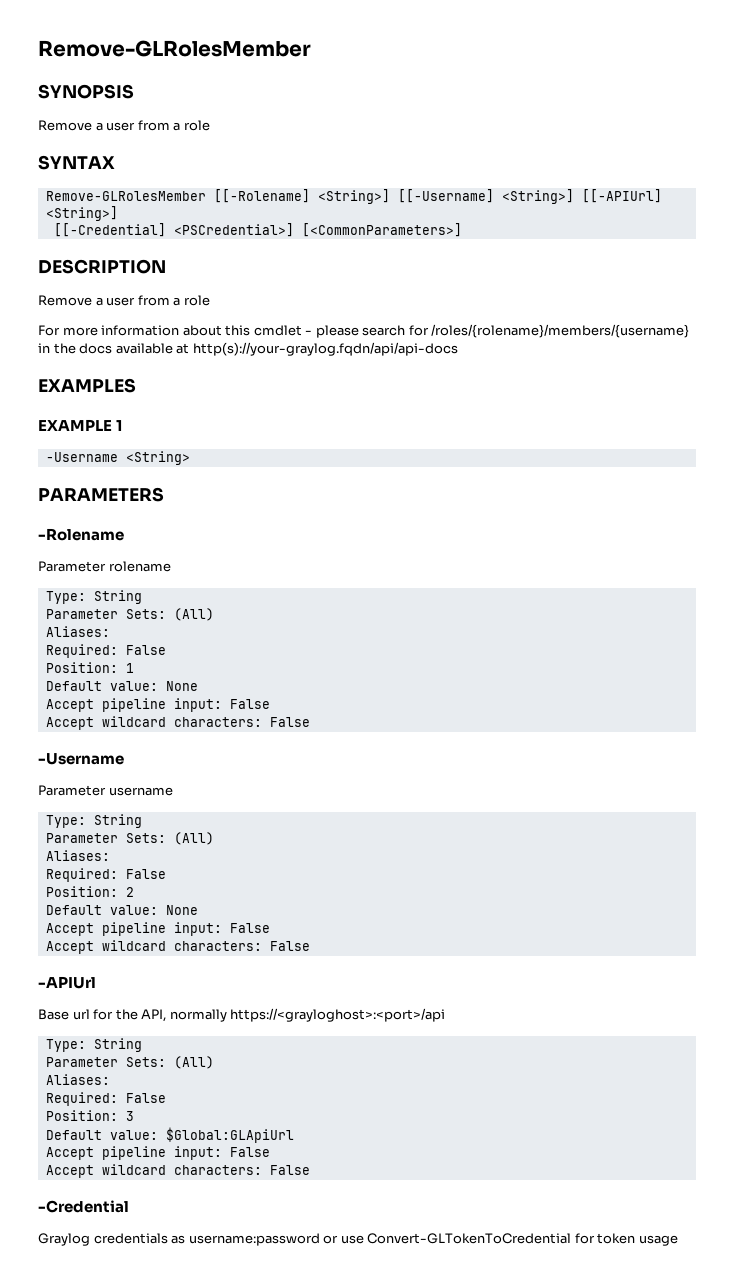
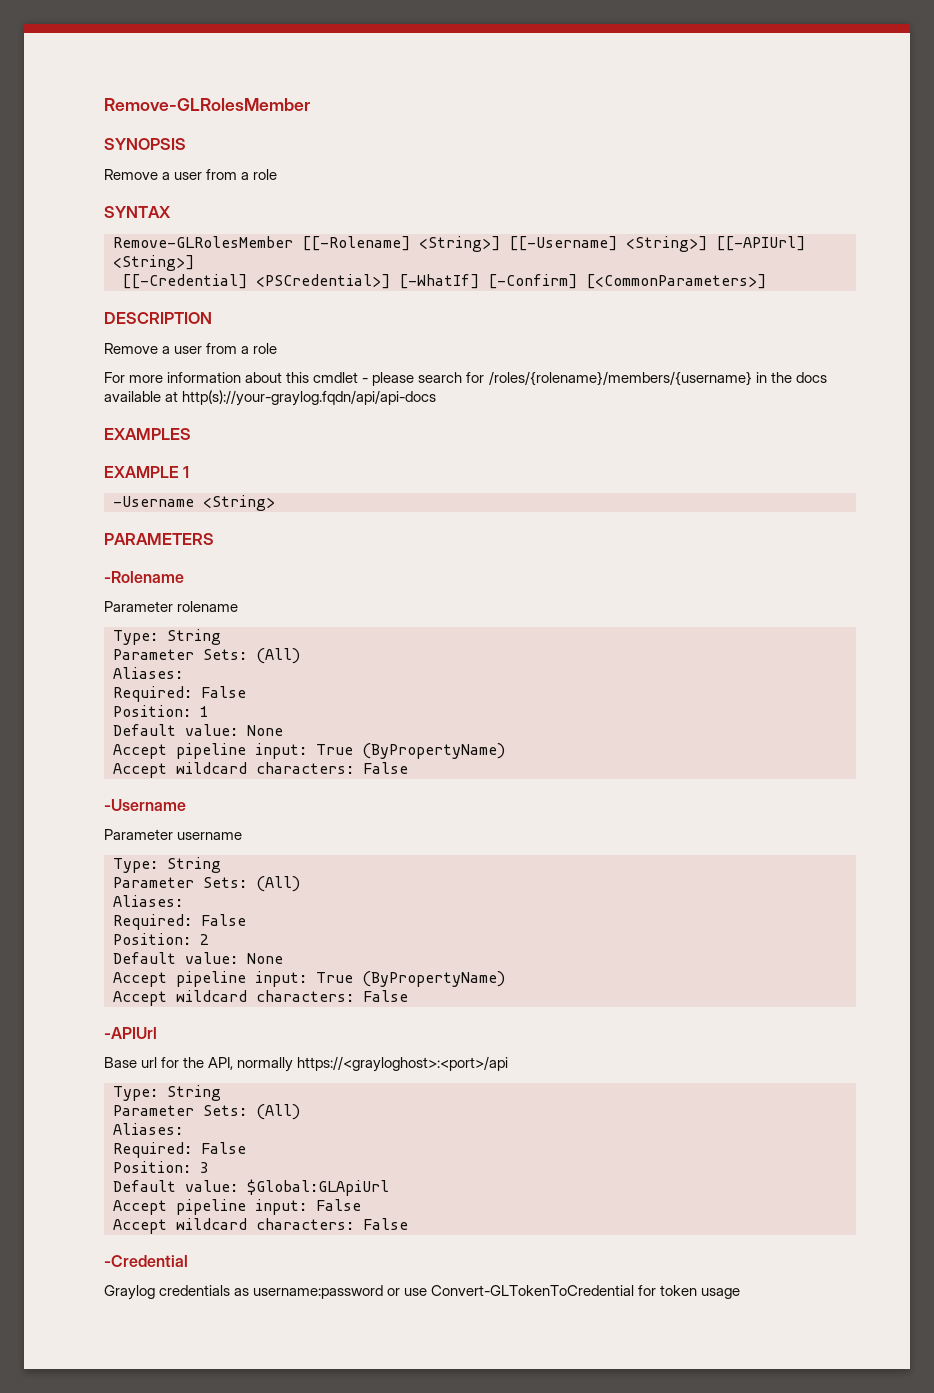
- [[-Credential] <PSCredential>] [<CommonParameters>]
+ [[-Credential] <PSCredential>] [-WhatIf] [-Confirm] [<CommonParameters>]
  Position: 1
  Default value: None
- Accept pipeline input: False
+ Accept pipeline input: True (ByPropertyName)
  Position: 2
  Default value: None
- Accept pipeline input: False
+ Accept pipeline input: True (ByPropertyName)

